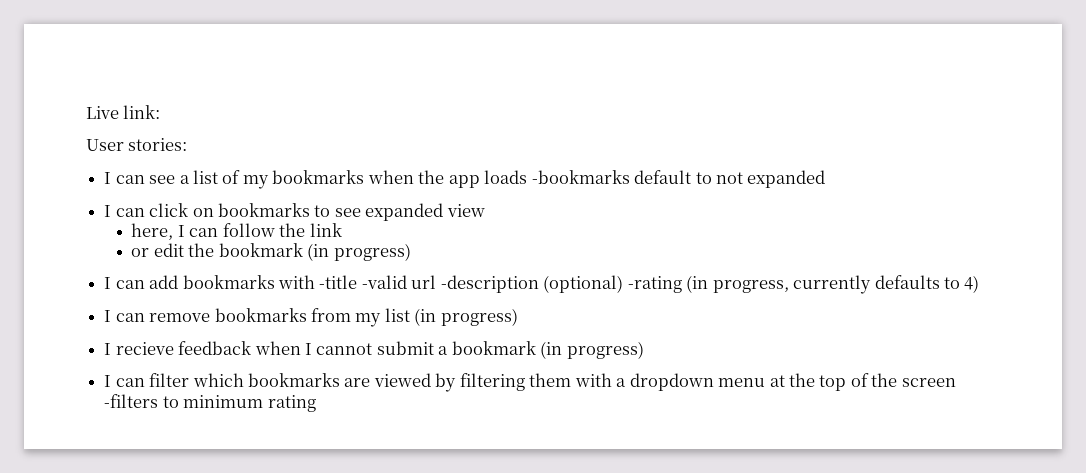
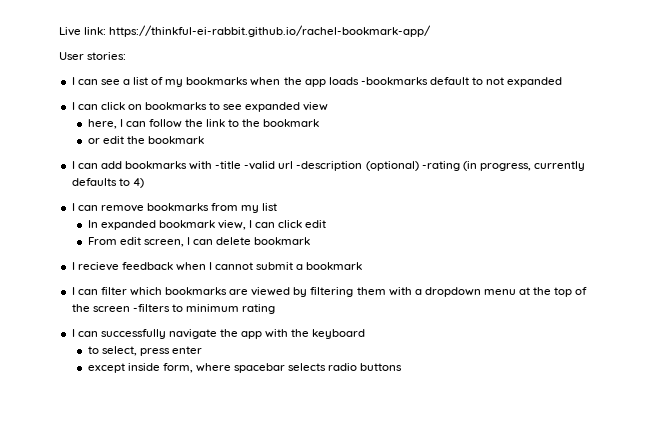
- Live link:
+ Live link: https://thinkful-ei-rabbit.github.io/rachel-bookmark-app/
- here, I can follow the link
+ here, I can follow the link to the bookmark
- or edit the bookmark (in progress)
+ or edit the bookmark
- I can remove bookmarks from my list (in progress)
+ I can remove bookmarks from my list
+ In expanded bookmark view, I can click edit
+ From edit screen, I can delete bookmark
- I recieve feedback when I cannot submit a bookmark (in progress)
+ I recieve feedback when I cannot submit a bookmark
+ I can successfully navigate the app with the keyboard
+ to select, press enter
+ except inside form, where spacebar selects radio buttons

